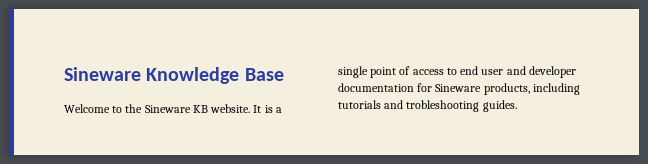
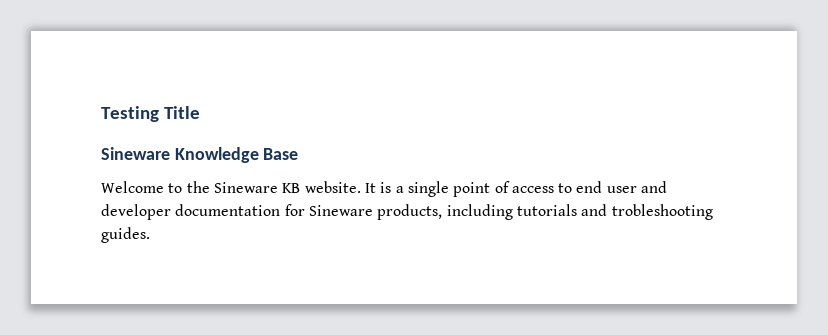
+ Testing Title

